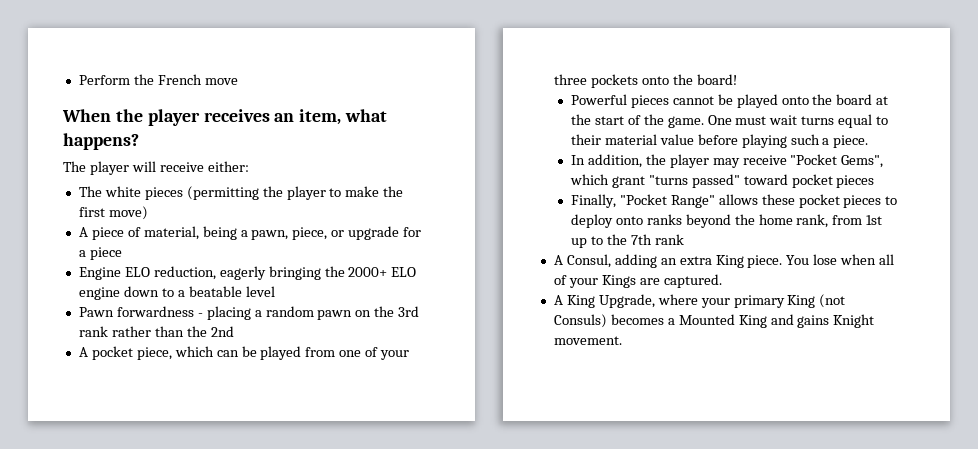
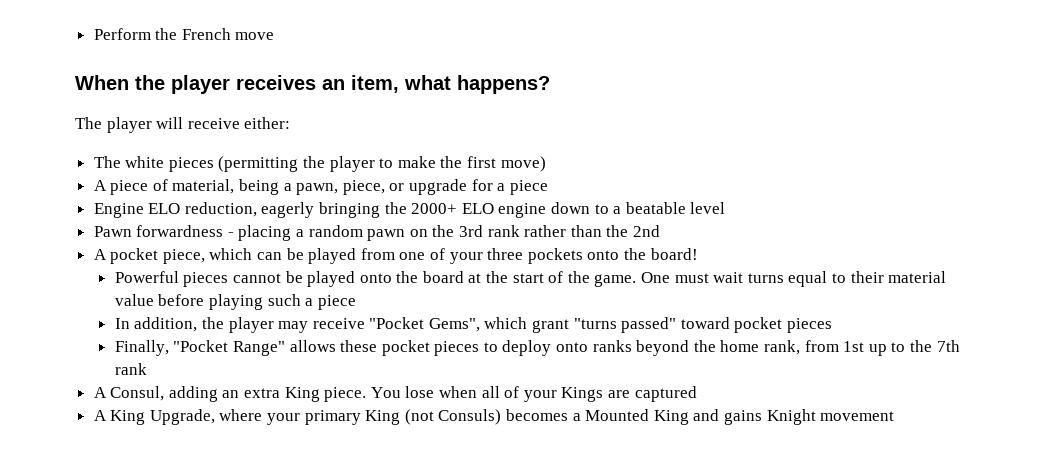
- One must wait turns equal to their material value before playing such a piece.
+ One must wait turns equal to their material value before playing such a piece
- You lose when all of your Kings are captured.
+ You lose when all of your Kings are captured
- A King Upgrade, where your primary King (not Consuls) becomes a Mounted King and gains Knight movement.
+ A King Upgrade, where your primary King (not Consuls) becomes a Mounted King and gains Knight movement

